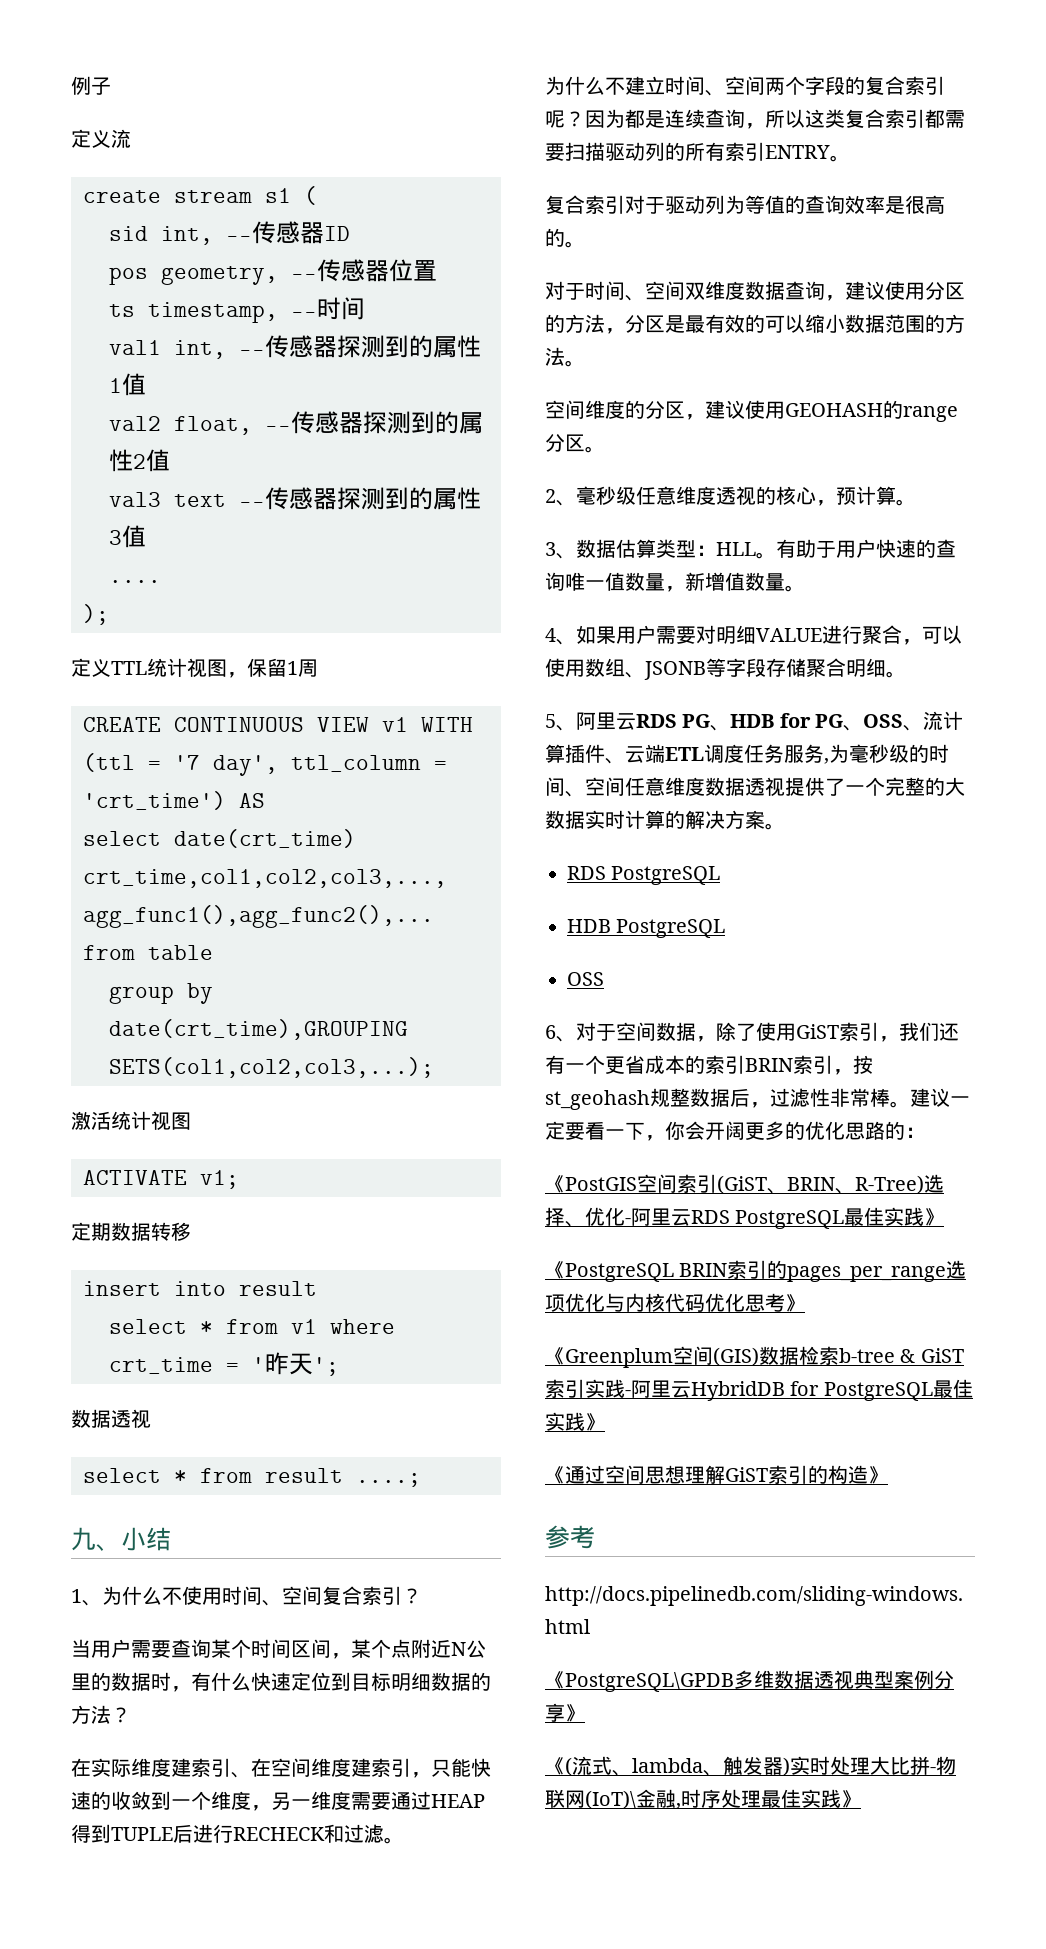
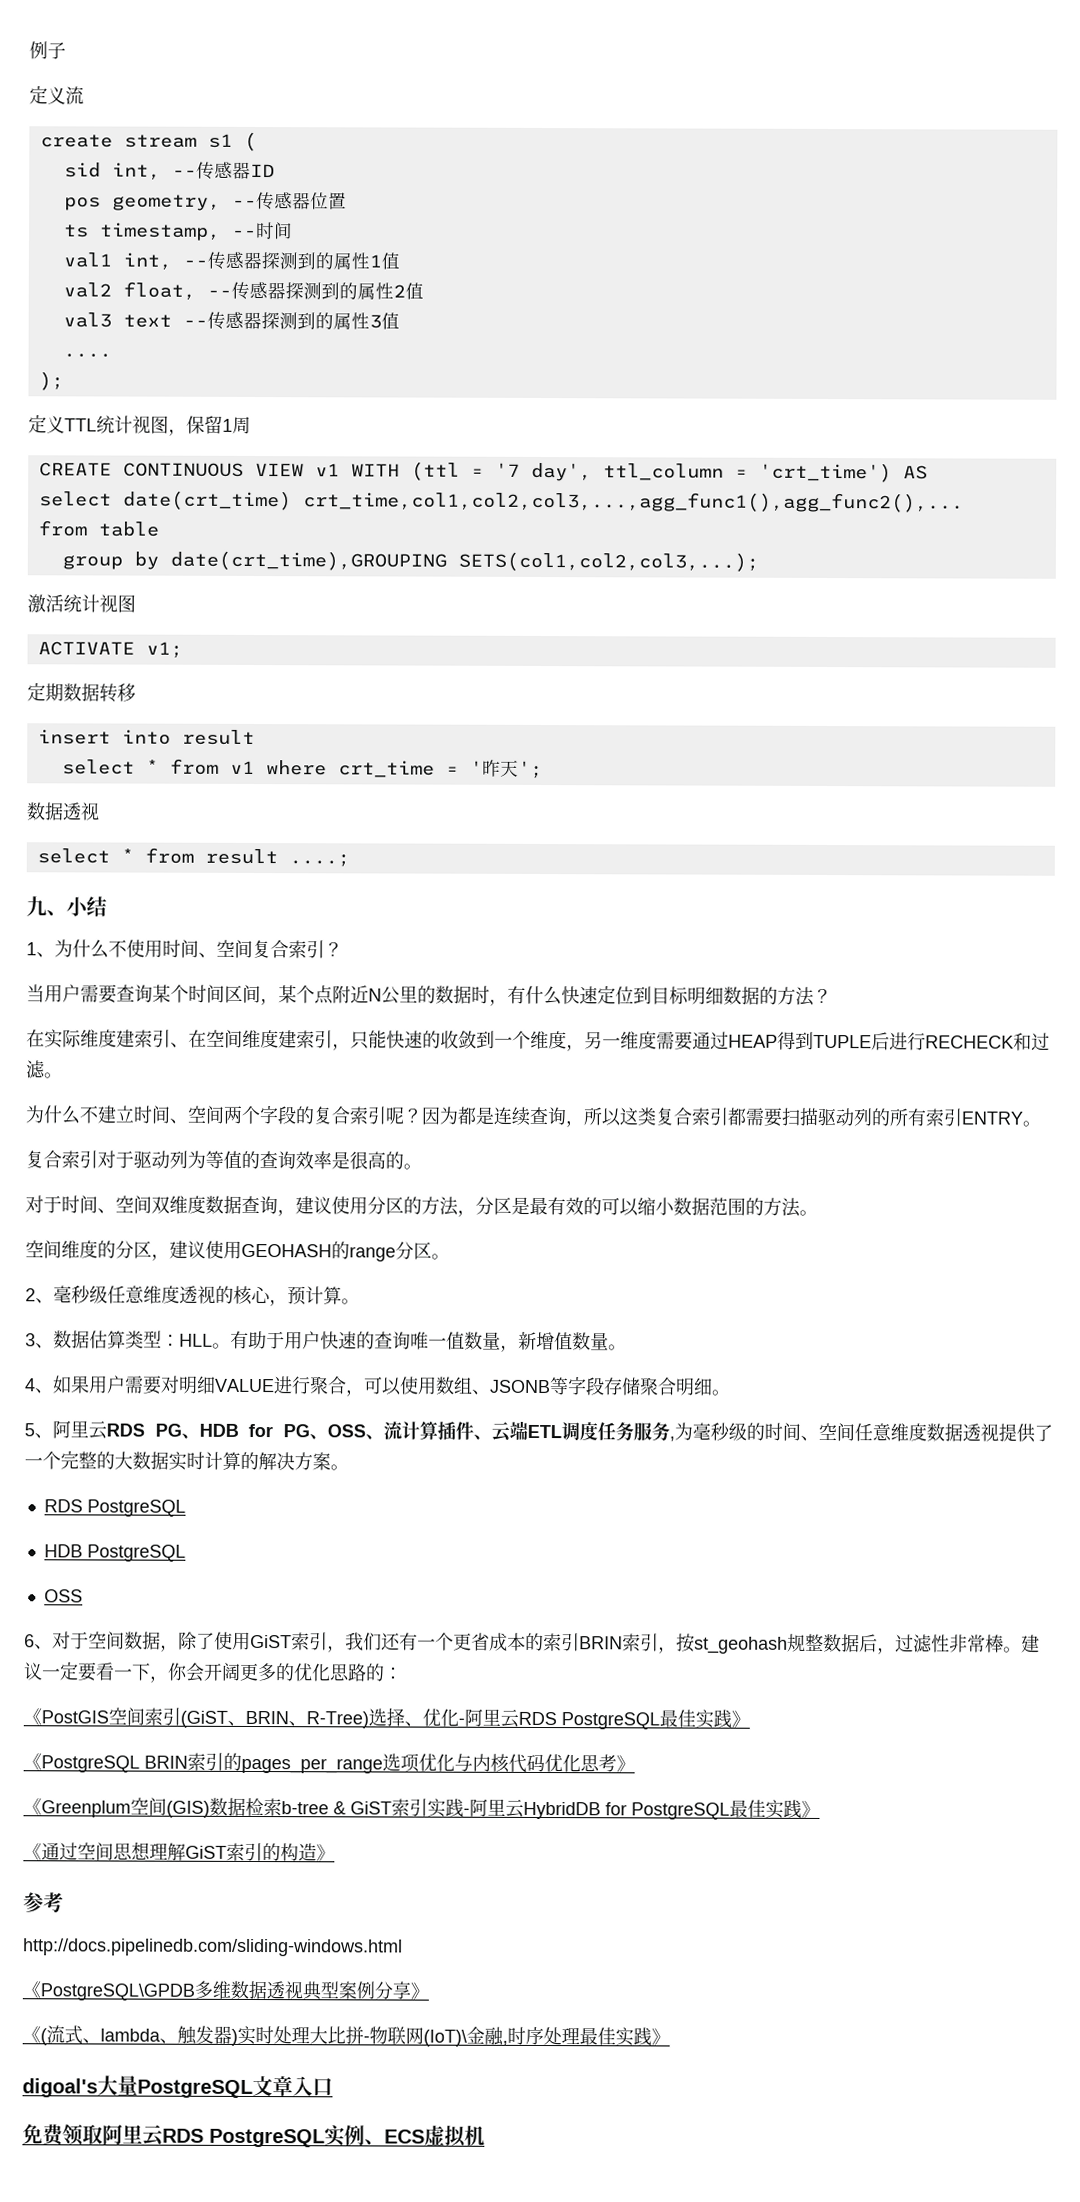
+ digoal's大量PostgreSQL文章入口
+ 免费领取阿里云RDS PostgreSQL实例、ECS虚拟机

